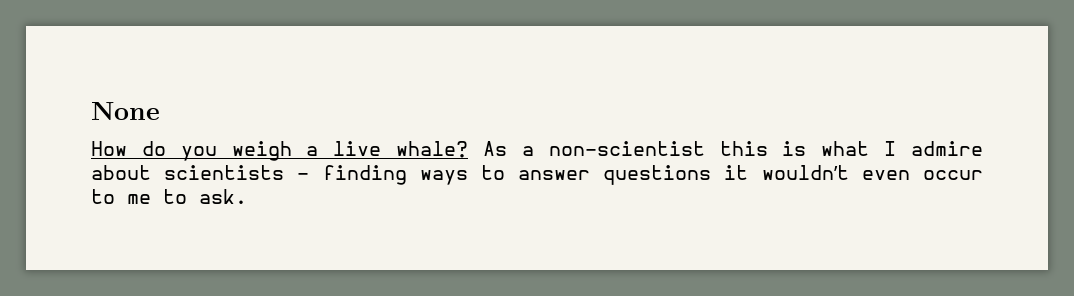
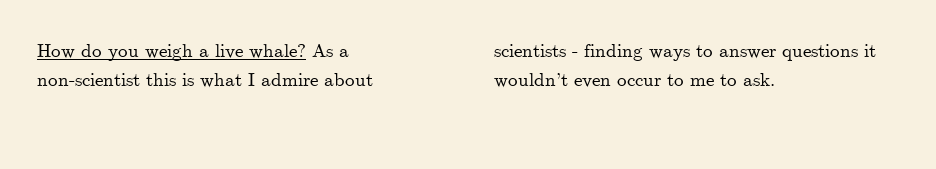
- None

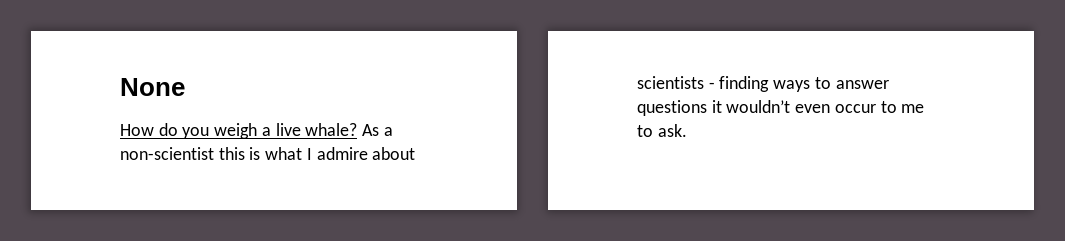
+ None

